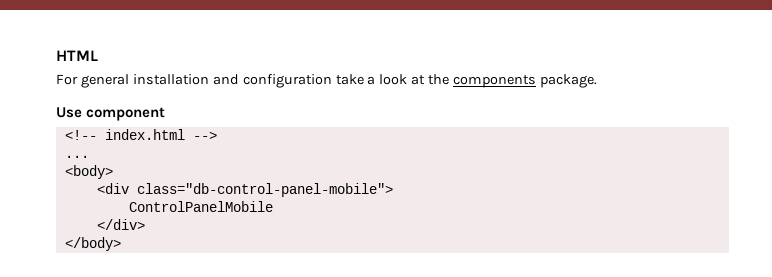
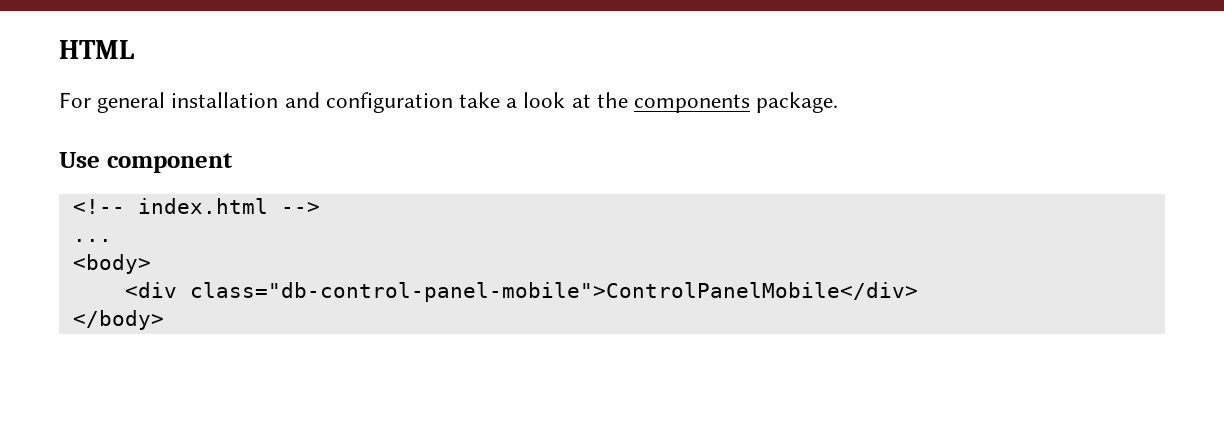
- <div class="db-control-panel-mobile">
- ControlPanelMobile
- </div>
+ <div class="db-control-panel-mobile">ControlPanelMobile</div>

